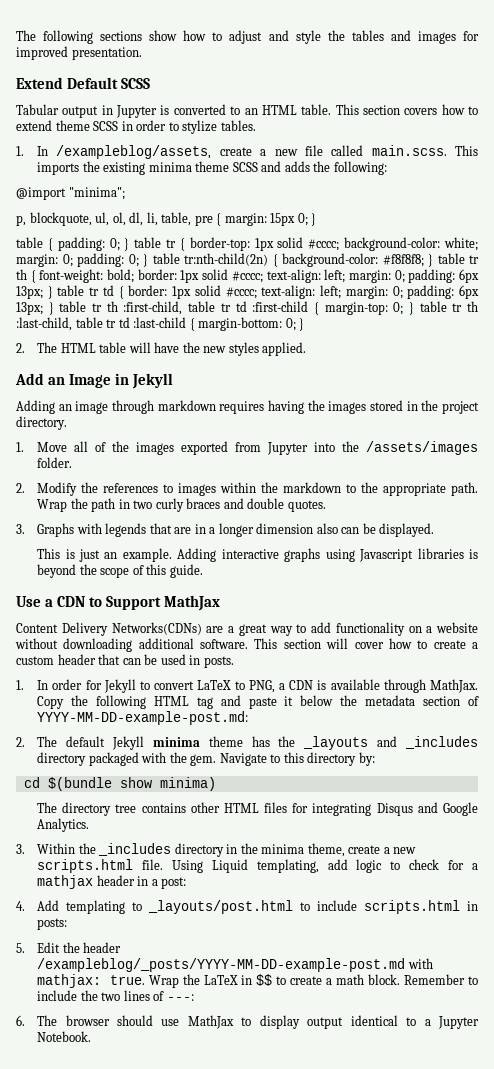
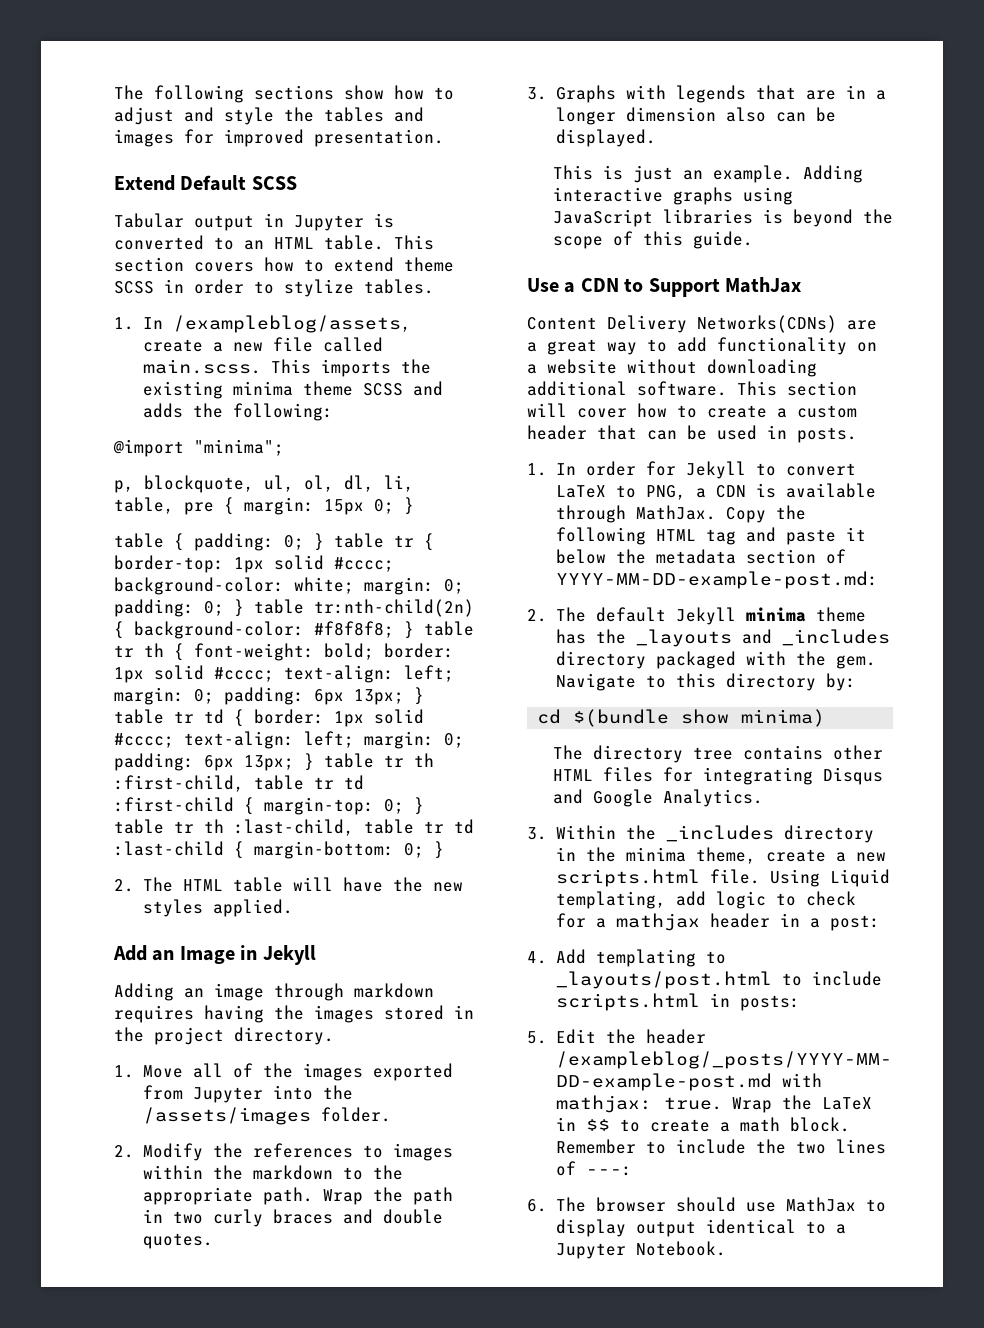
- Adding interactive graphs using Javascript libraries is beyond the scope of this guide.
+ Adding interactive graphs using JavaScript libraries is beyond the scope of this guide.

